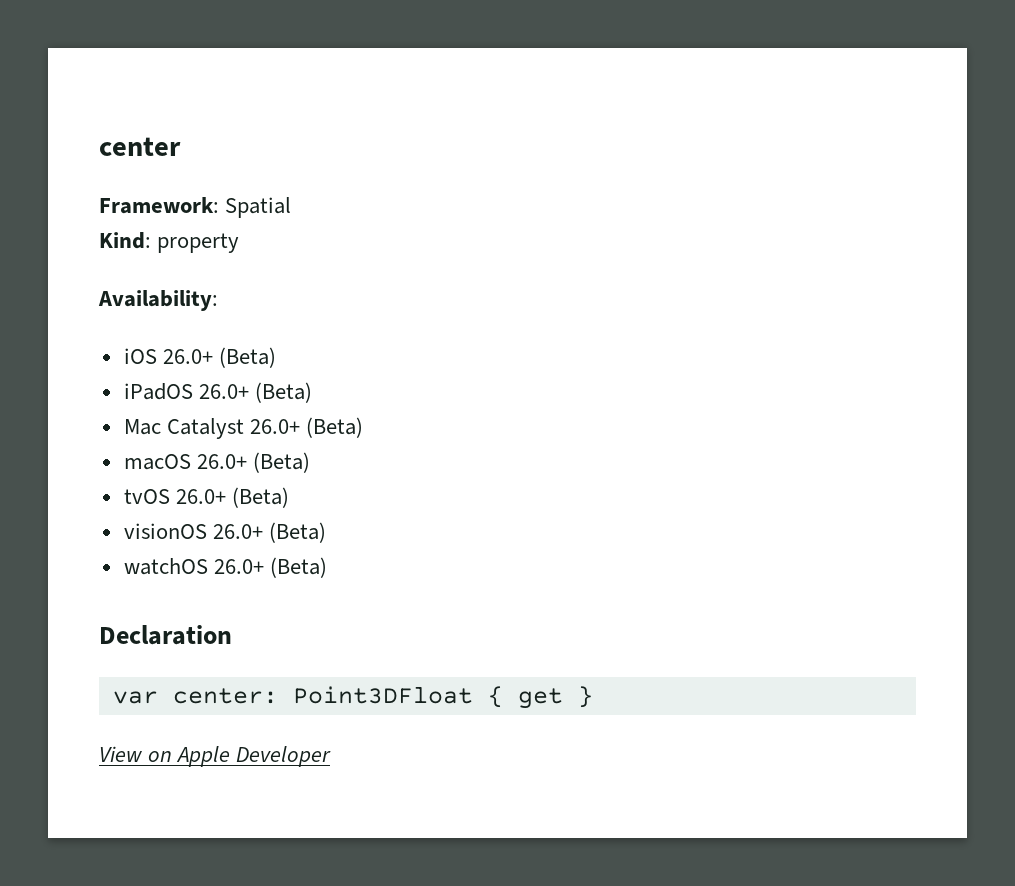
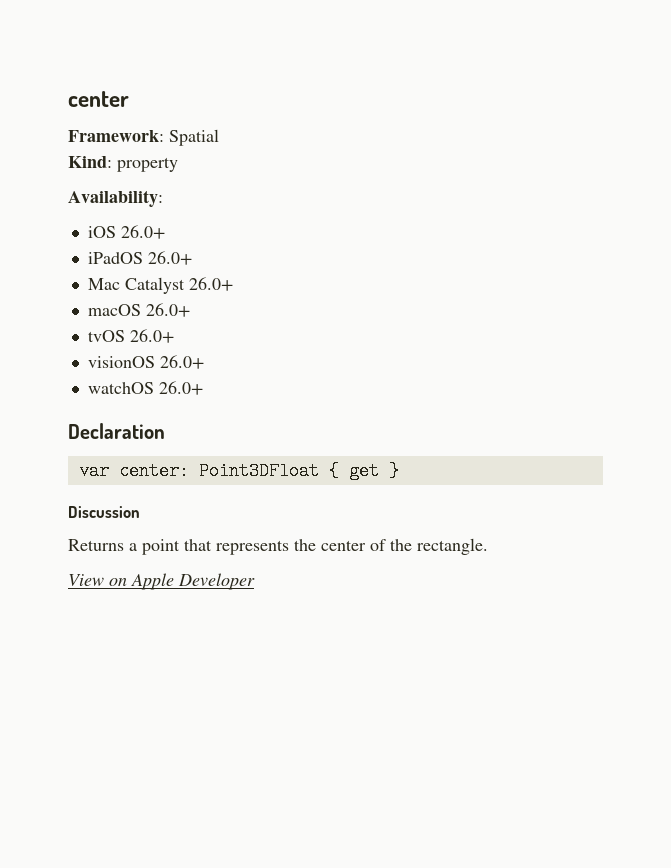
- iOS 26.0+ (Beta)
+ iOS 26.0+
- iPadOS 26.0+ (Beta)
+ iPadOS 26.0+
- Mac Catalyst 26.0+ (Beta)
+ Mac Catalyst 26.0+
- macOS 26.0+ (Beta)
+ macOS 26.0+
- tvOS 26.0+ (Beta)
+ tvOS 26.0+
- visionOS 26.0+ (Beta)
+ visionOS 26.0+
- watchOS 26.0+ (Beta)
+ watchOS 26.0+
+ Discussion
+ Returns a point that represents the center of the rectangle.

